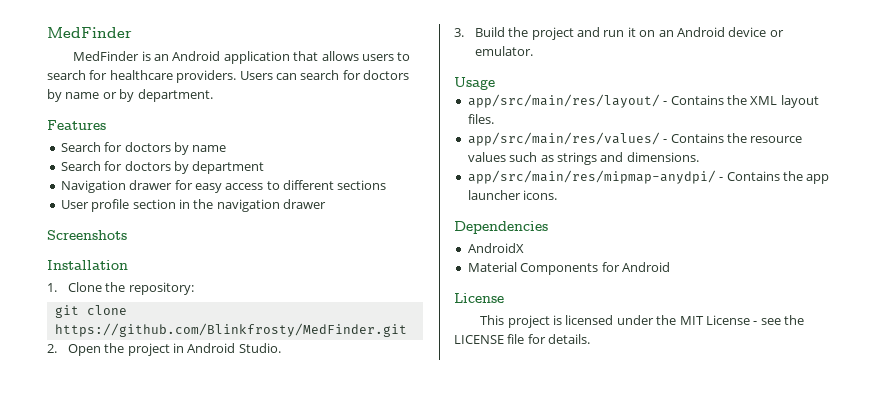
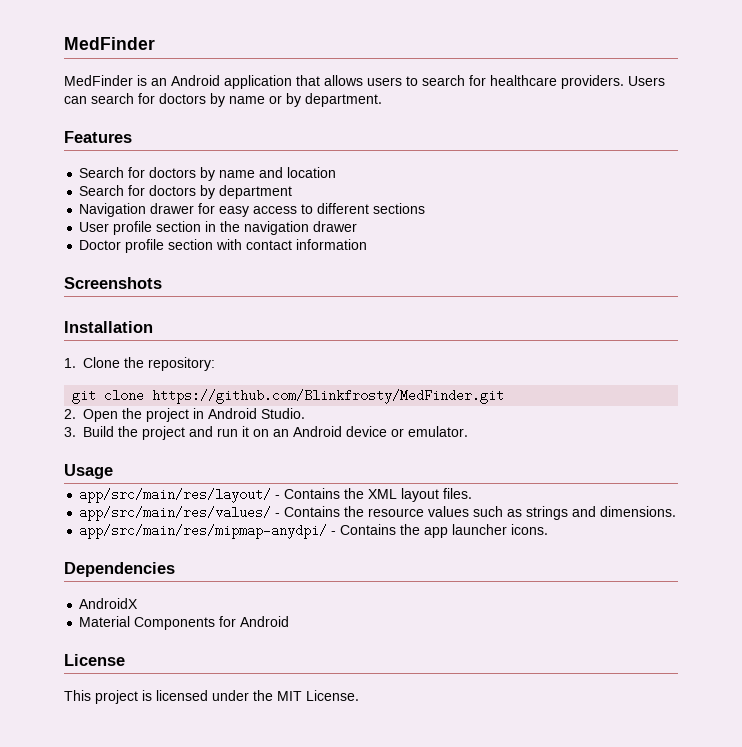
- Search for doctors by name
+ Search for doctors by name and location
+ Doctor profile section with contact information
- This project is licensed under the MIT License - see the LICENSE file for details.
+ This project is licensed under the MIT License.

